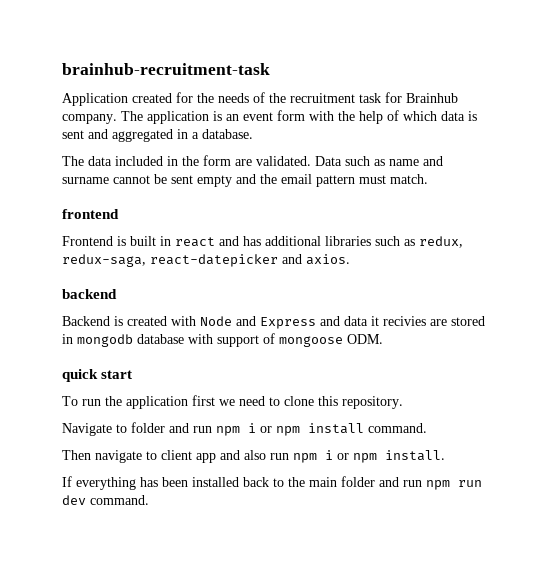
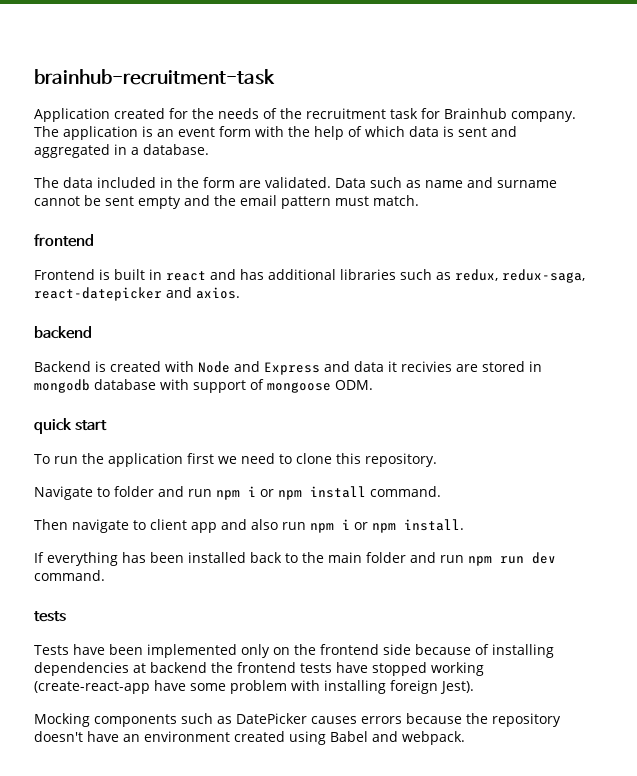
  If everything has been installed back to the main folder and run npm run dev command.
+ tests
+ Tests have been implemented only on the frontend side because of installing dependencies at backend the frontend tests have stopped working (create-react-app have some problem with installing foreign Jest).
+ Mocking components such as DatePicker causes errors because the repository doesn't have an environment created using Babel and webpack.

